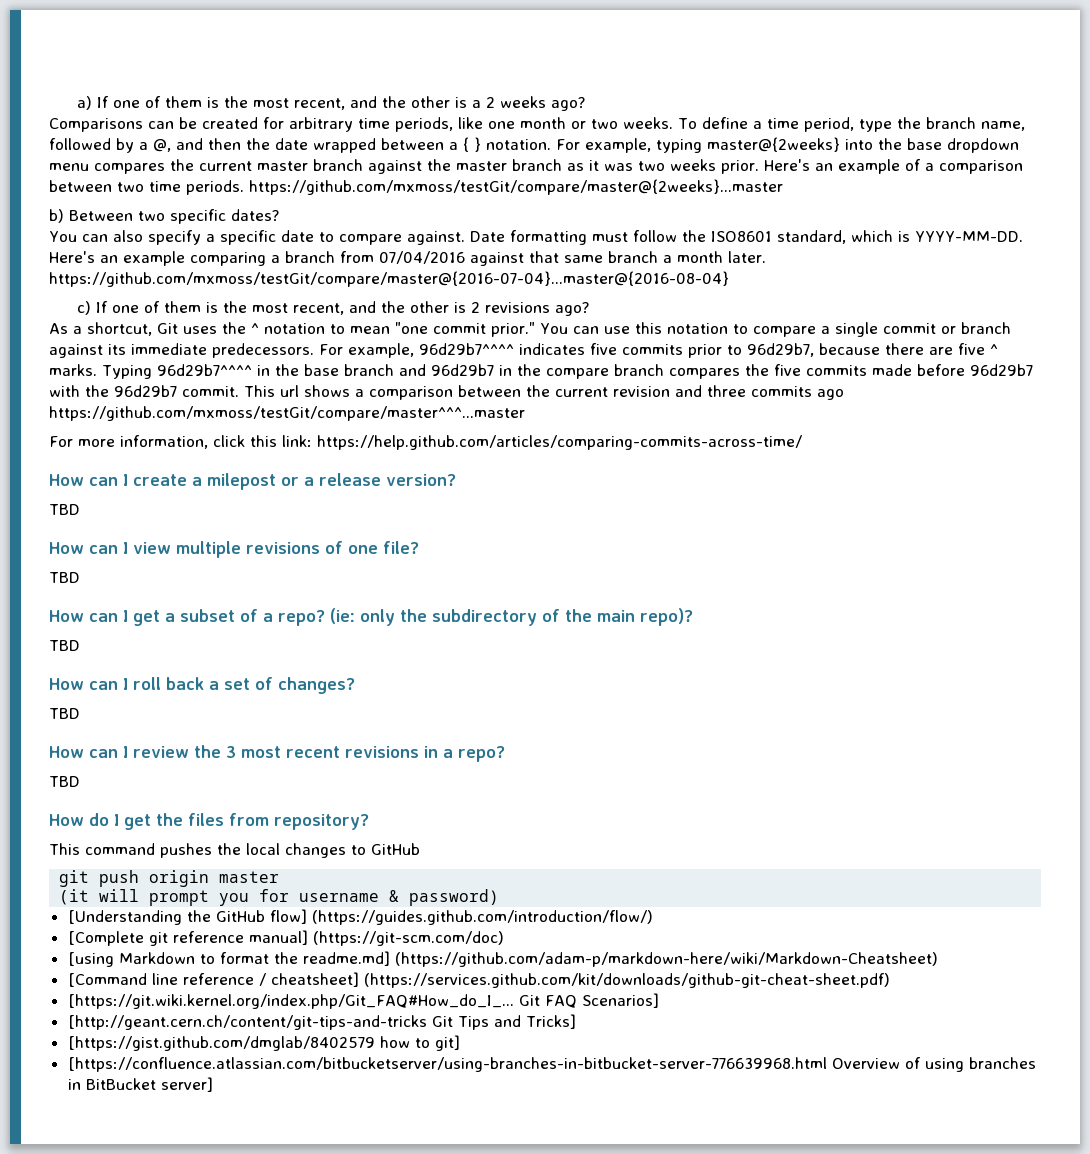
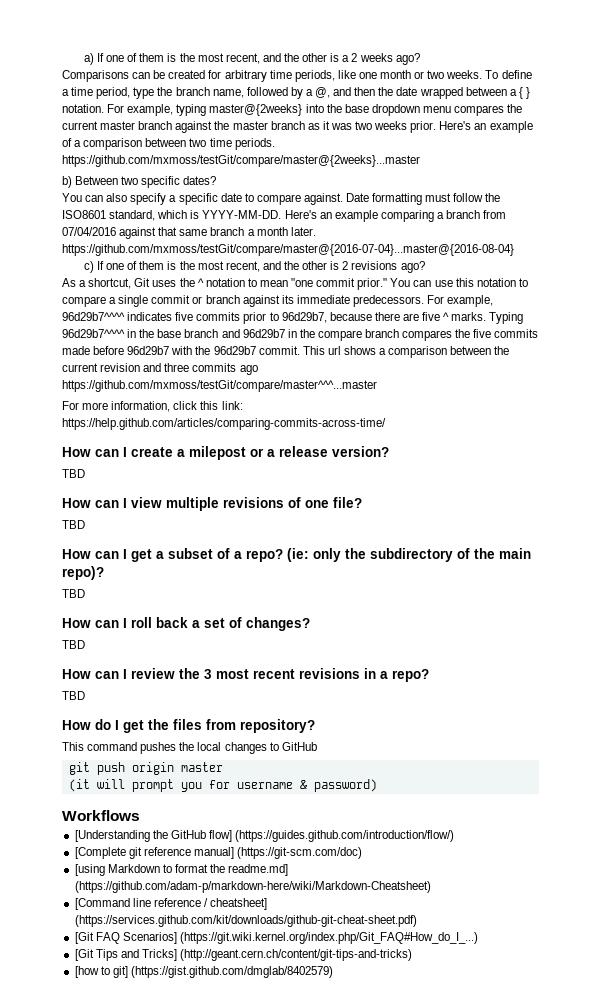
+ Workflows
- [https://git.wiki.kernel.org/index.php/Git_FAQ#How_do_I_... Git FAQ Scenarios]
- [http://geant.cern.ch/content/git-tips-and-tricks Git Tips and Tricks]
- [https://gist.github.com/dmglab/8402579 how to git]
- [https://confluence.atlassian.com/bitbucketserver/using-branches-in-bitbucket-server-776639968.html Overview of using branches in BitBucket server]
+ [Git FAQ Scenarios] (https://git.wiki.kernel.org/index.php/Git_FAQ#How_do_I_...)
+ [Git Tips and Tricks] (http://geant.cern.ch/content/git-tips-and-tricks)
+ [how to git] (https://gist.github.com/dmglab/8402579)

